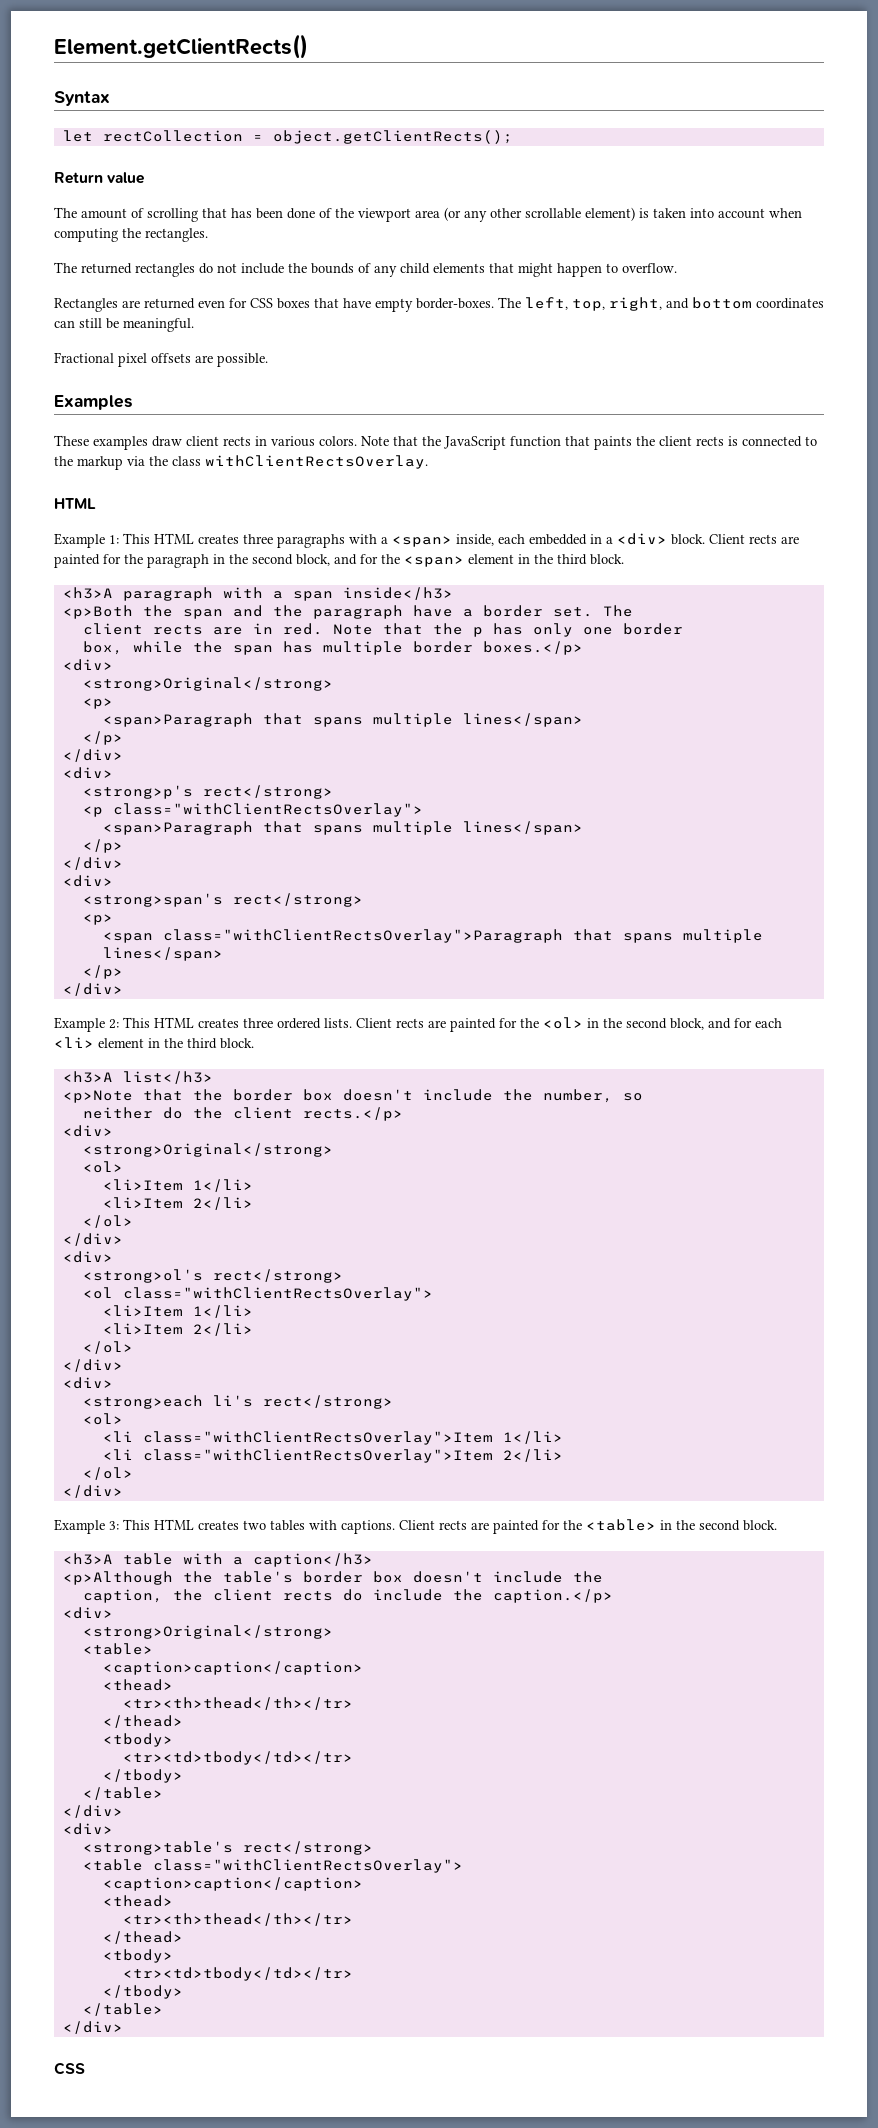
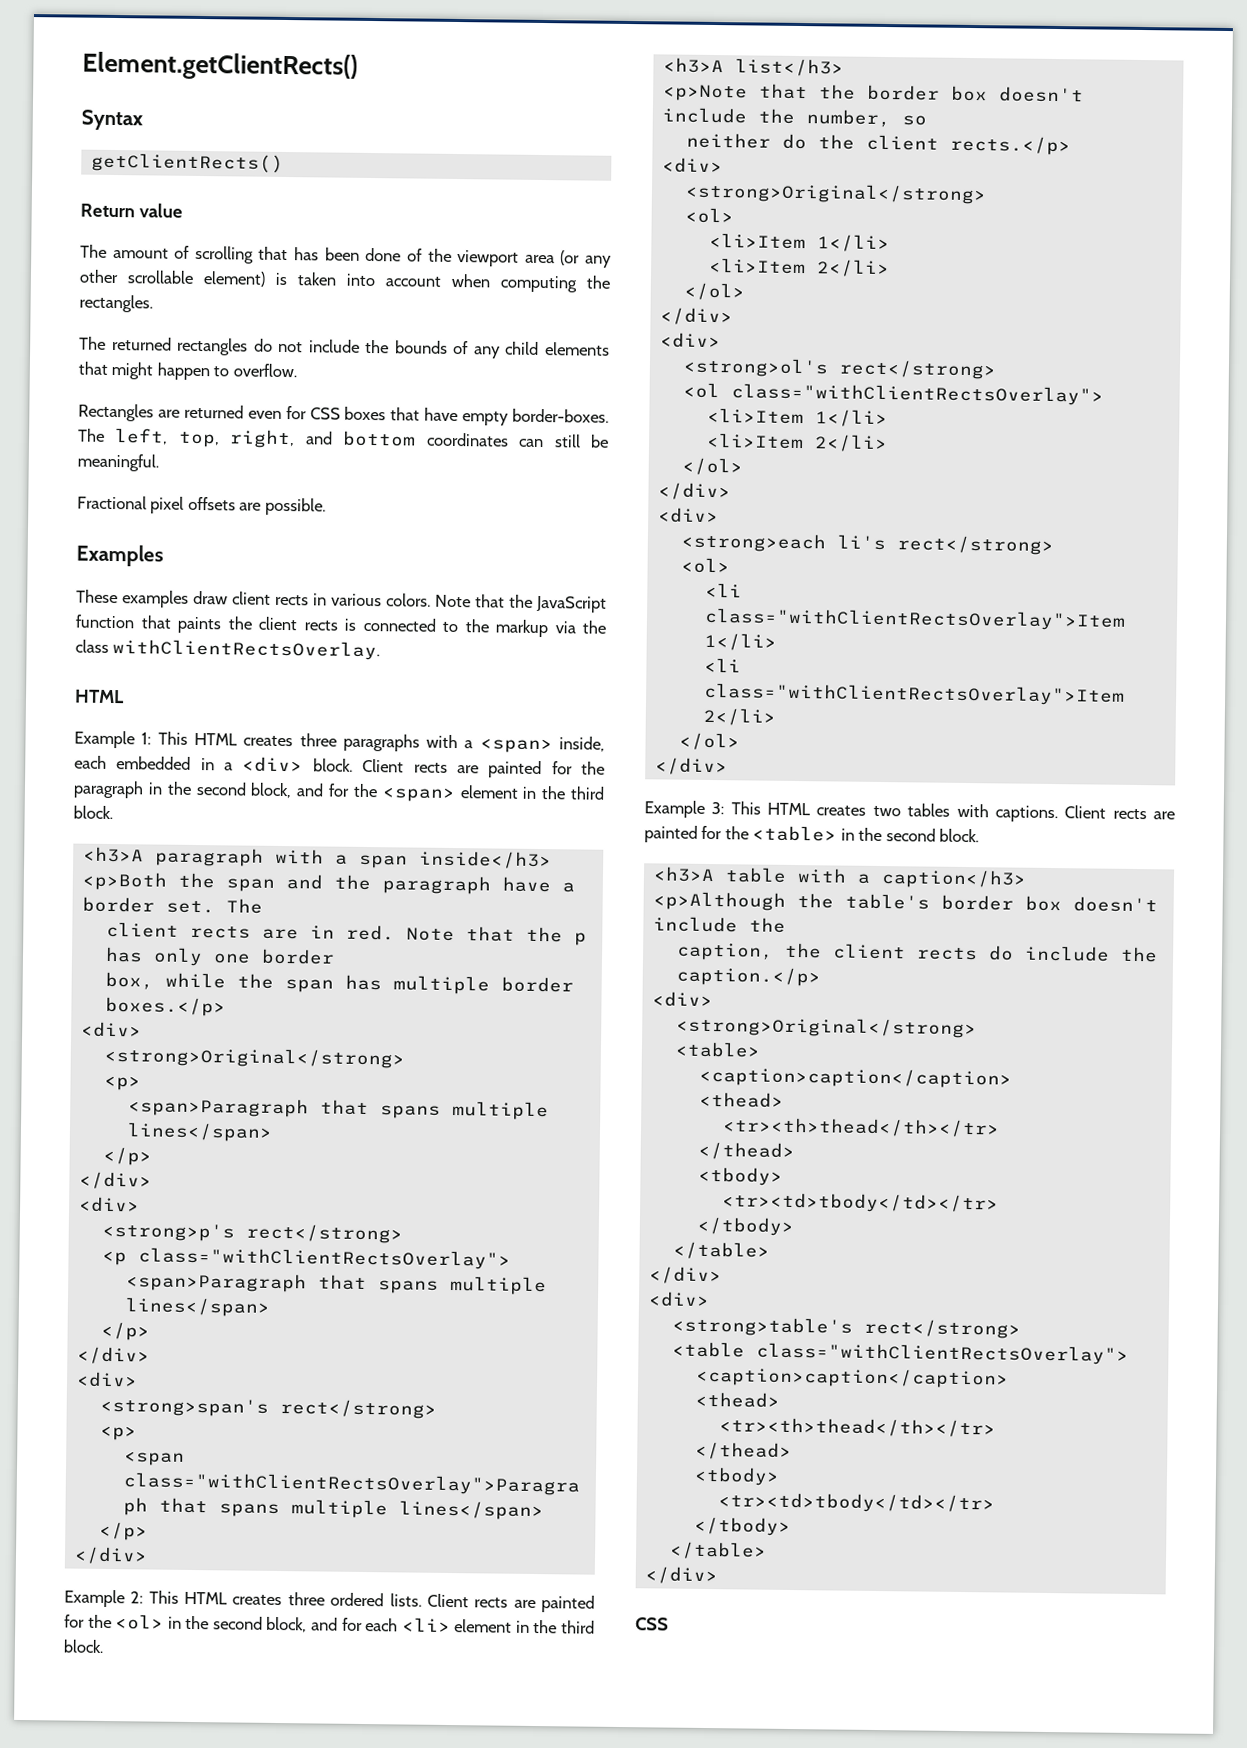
- let rectCollection = object.getClientRects();
+ getClientRects()

